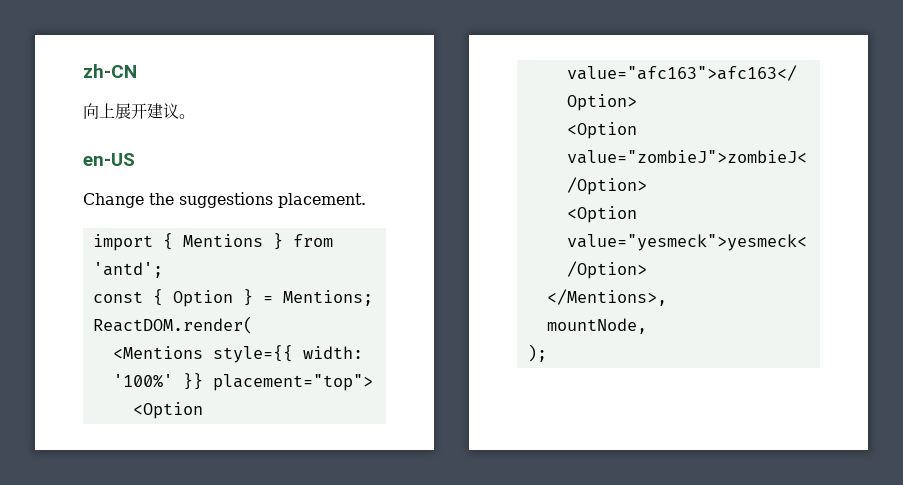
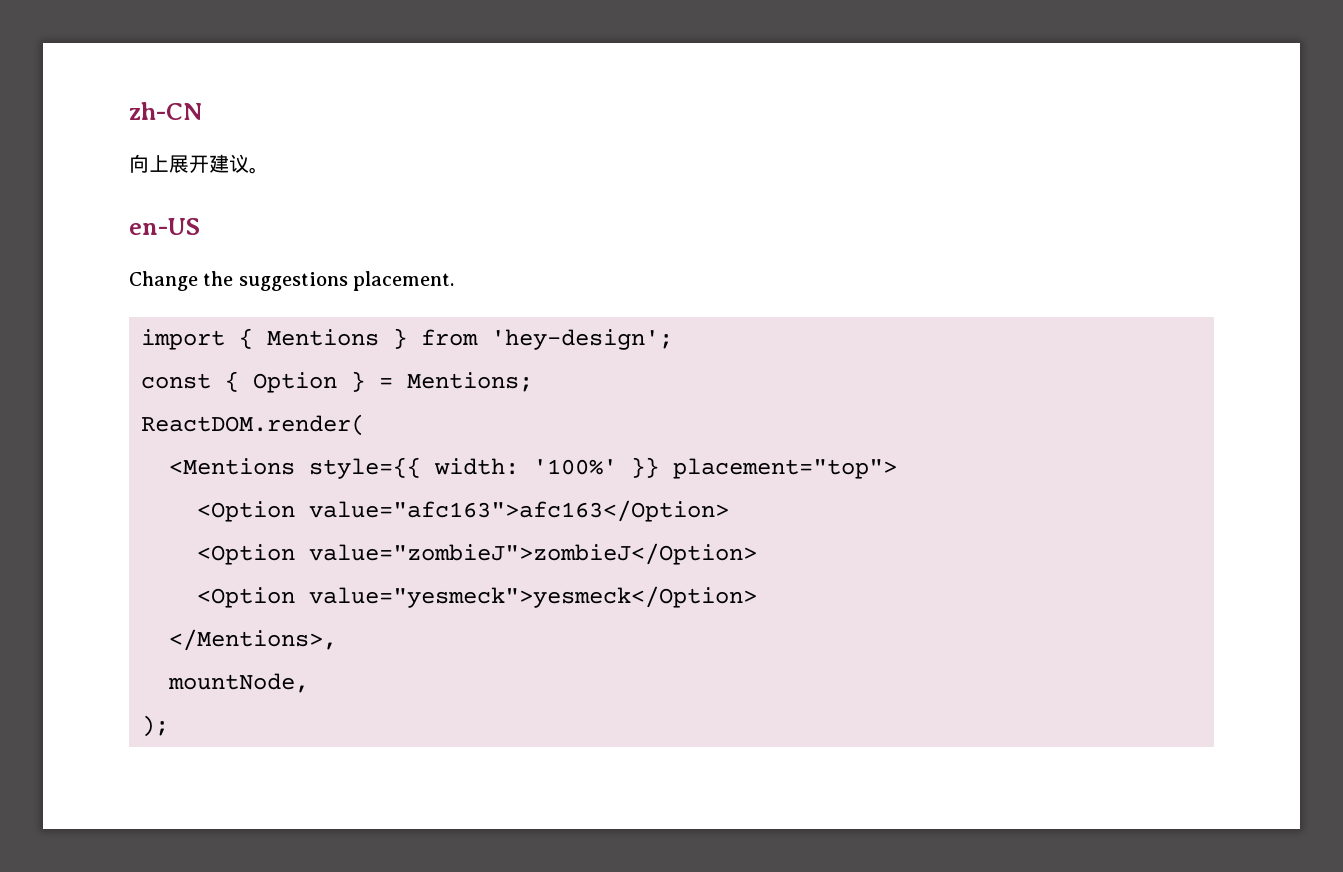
- import { Mentions } from 'antd';
+ import { Mentions } from 'hey-design';

